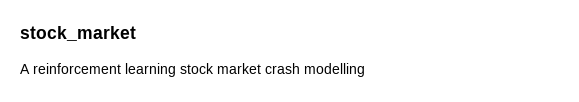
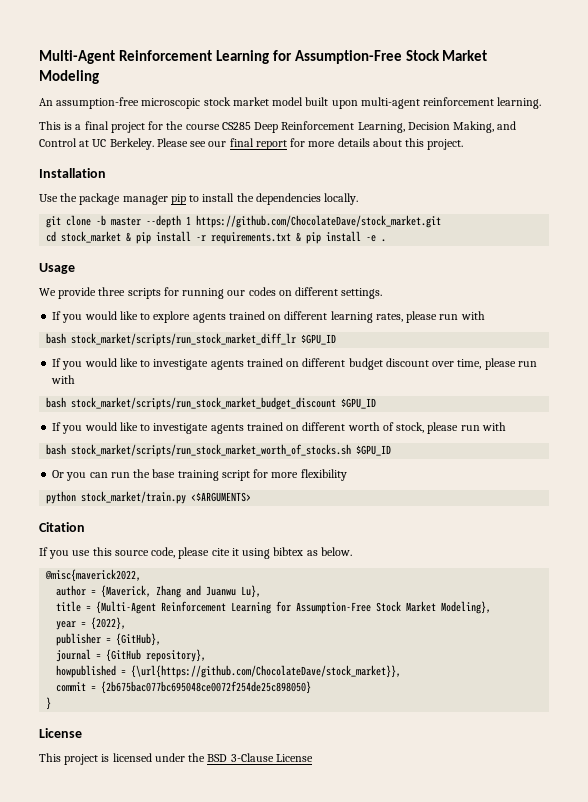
- stock_market
- A reinforcement learning stock market crash modelling
+ Multi-Agent Reinforcement Learning for Assumption-Free Stock Market Modeling
+ An assumption-free microscopic stock market model built upon multi-agent reinforcement learning.
+ This is a final project for the course CS285 Deep Reinforcement Learning, Decision Making, and Control at UC Berkeley. Please see our final report for more details about this project.
+ Installation
+ Use the package manager pip to install the dependencies locally.
+ git clone -b master --depth 1 https://github.com/ChocolateDave/stock_market.git
+ cd stock_market & pip install -r requirements.txt & pip install -e .
+ Usage
+ We provide three scripts for running our codes on different settings.
+ If you would like to explore agents trained on different learning rates, please run with
+ bash stock_market/scripts/run_stock_market_diff_lr $GPU_ID
+ If you would like to investigate agents trained on different budget discount over time, please run with
+ bash stock_market/scripts/run_stock_market_budget_discount $GPU_ID
+ If you would like to investigate agents trained on different worth of stock, please run with
+ bash stock_market/scripts/run_stock_market_worth_of_stocks.sh $GPU_ID
+ Or you can run the base training script for more flexibility
+ python stock_market/train.py <$ARGUMENTS>
+ Citation
+ If you use this source code, please cite it using bibtex as below.
+ @misc{maverick2022,
+ author = {Maverick, Zhang and Juanwu Lu},
+ title = {Multi-Agent Reinforcement Learning for Assumption-Free Stock Market Modeling},
+ year = {2022},
+ publisher = {GitHub},
+ journal = {GitHub repository},
+ howpublished = {\url{https://github.com/ChocolateDave/stock_market}},
+ commit = {2b675bac077bc695048ce0072f254de25c898050}
+ }
+ License
+ This project is licensed under the BSD 3-Clause License

